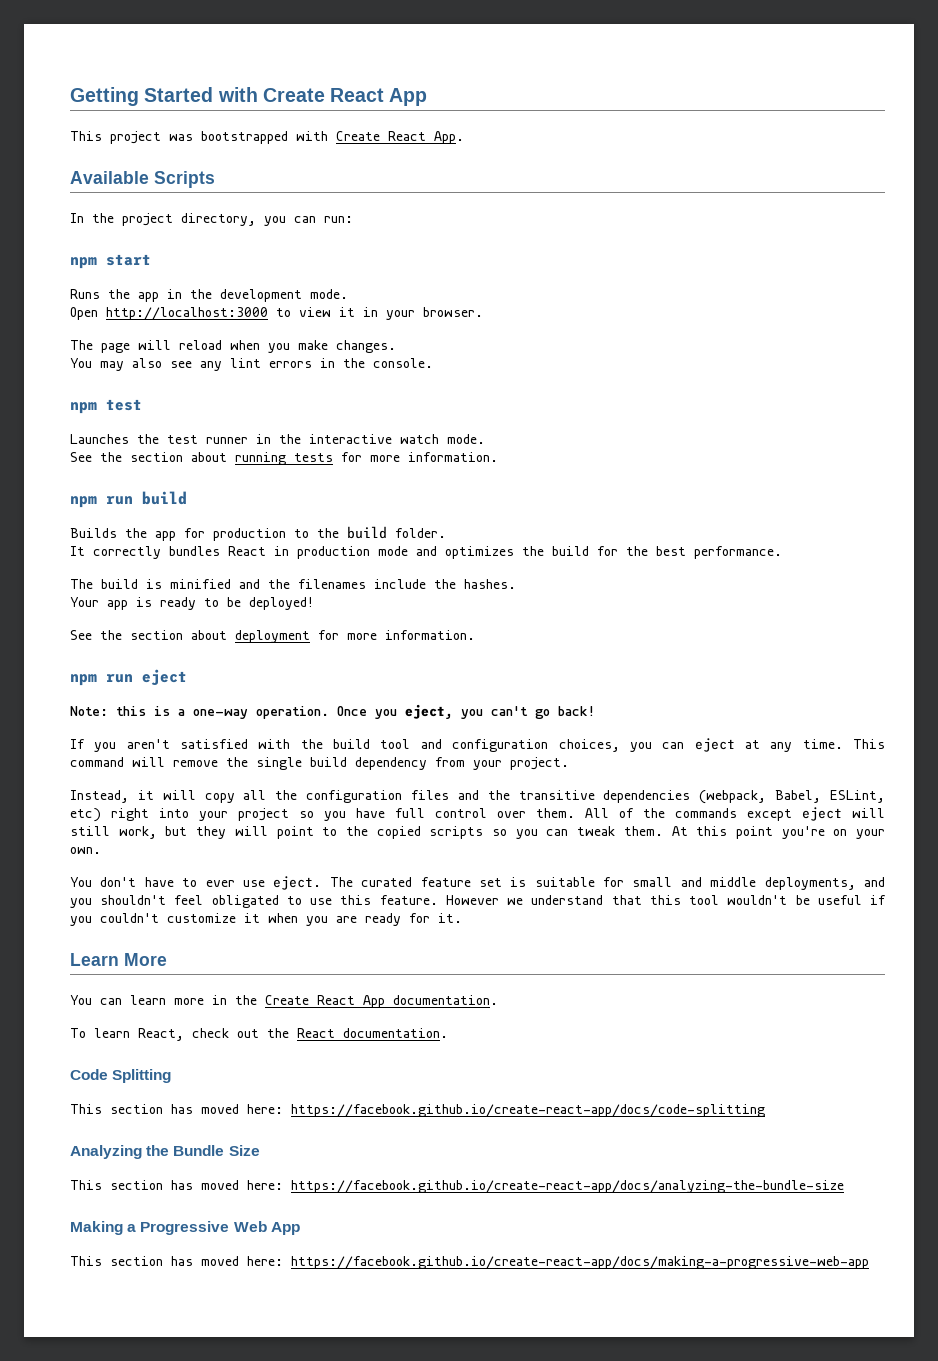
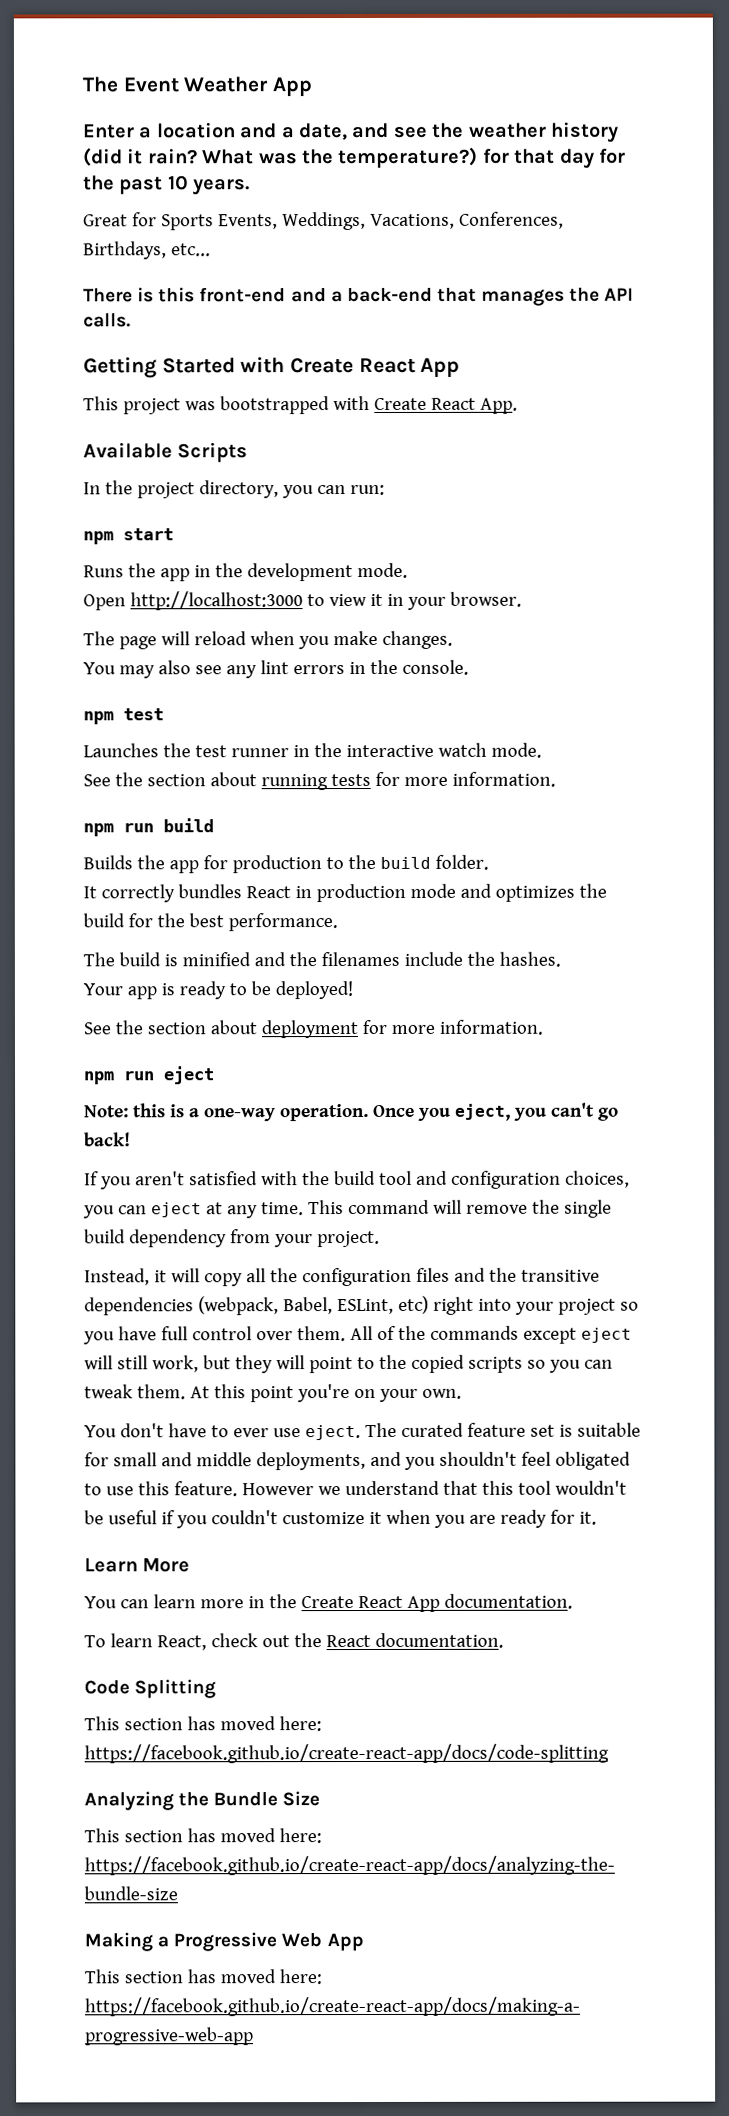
+ The Event Weather App
+ Enter a location and a date, and see the weather history (did it rain? What was the temperature?) for that day for the past 10 years.
+ Great for Sports Events, Weddings, Vacations, Conferences, Birthdays, etc...
+ There is this front-end and a back-end that manages the API calls.

